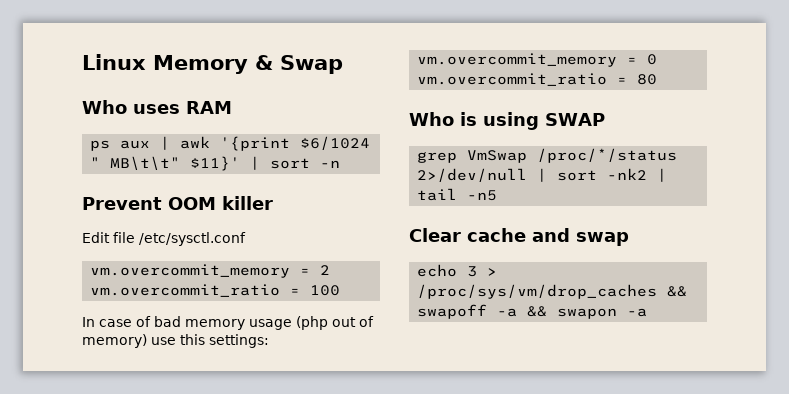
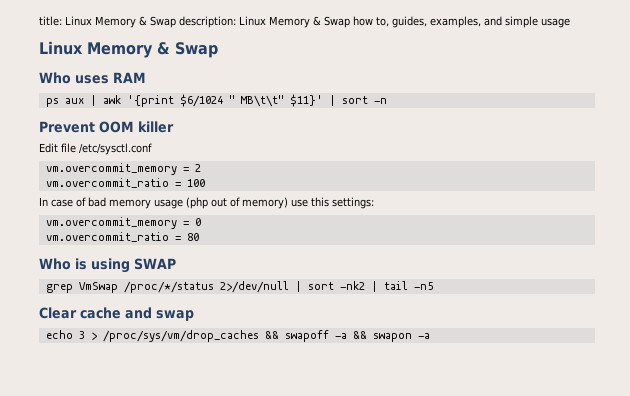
+ title: Linux Memory & Swap description: Linux Memory & Swap how to, guides, examples, and simple usage

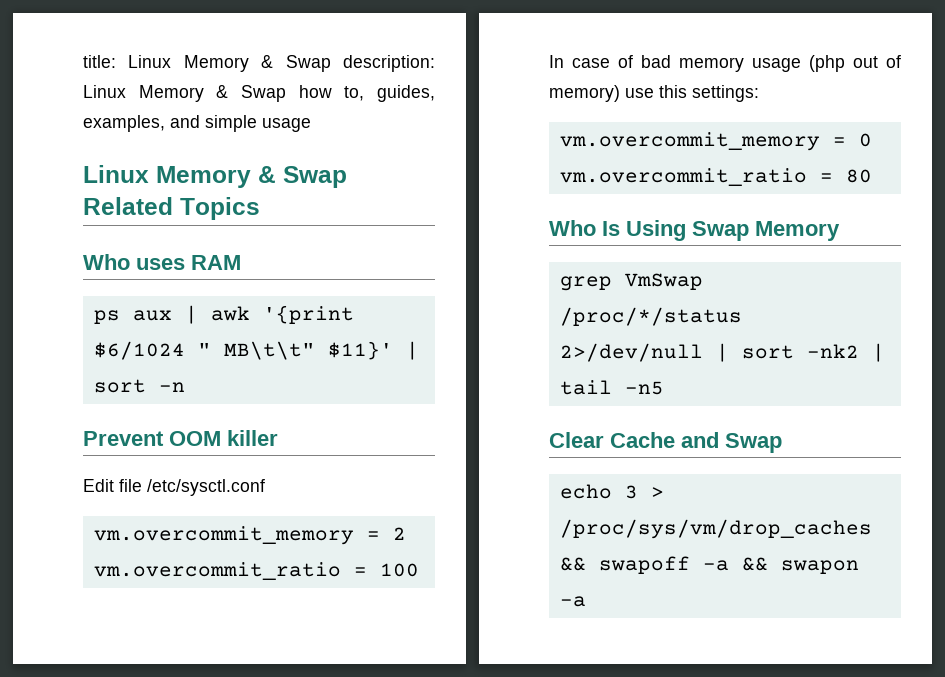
  title: Linux Memory & Swap description: Linux Memory & Swap how to, guides, examples, and simple usage
- Linux Memory & Swap
+ Linux Memory & Swap Related Topics
- Who is using SWAP
+ Who Is Using Swap Memory
- Clear cache and swap
+ Clear Cache and Swap

